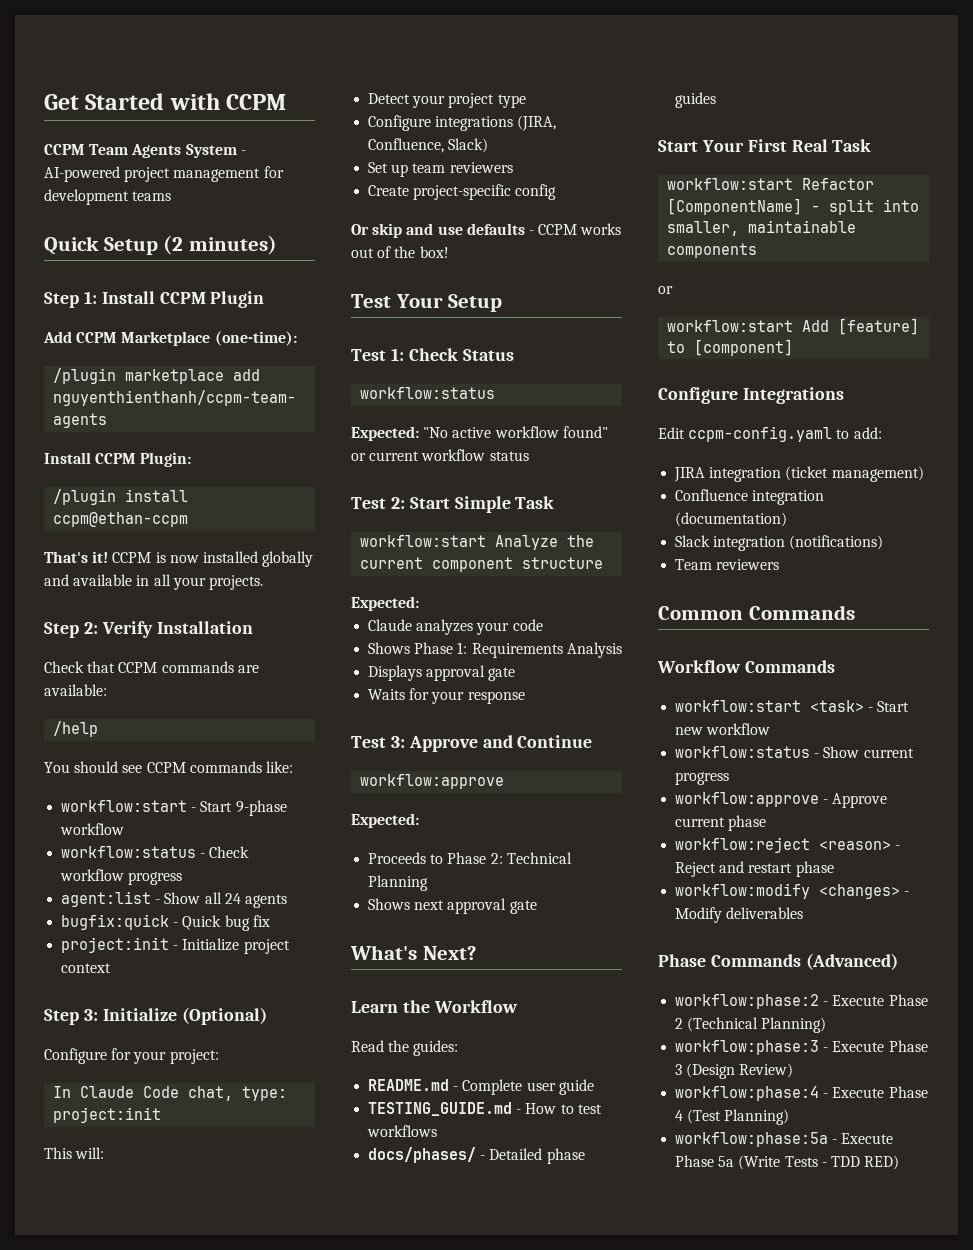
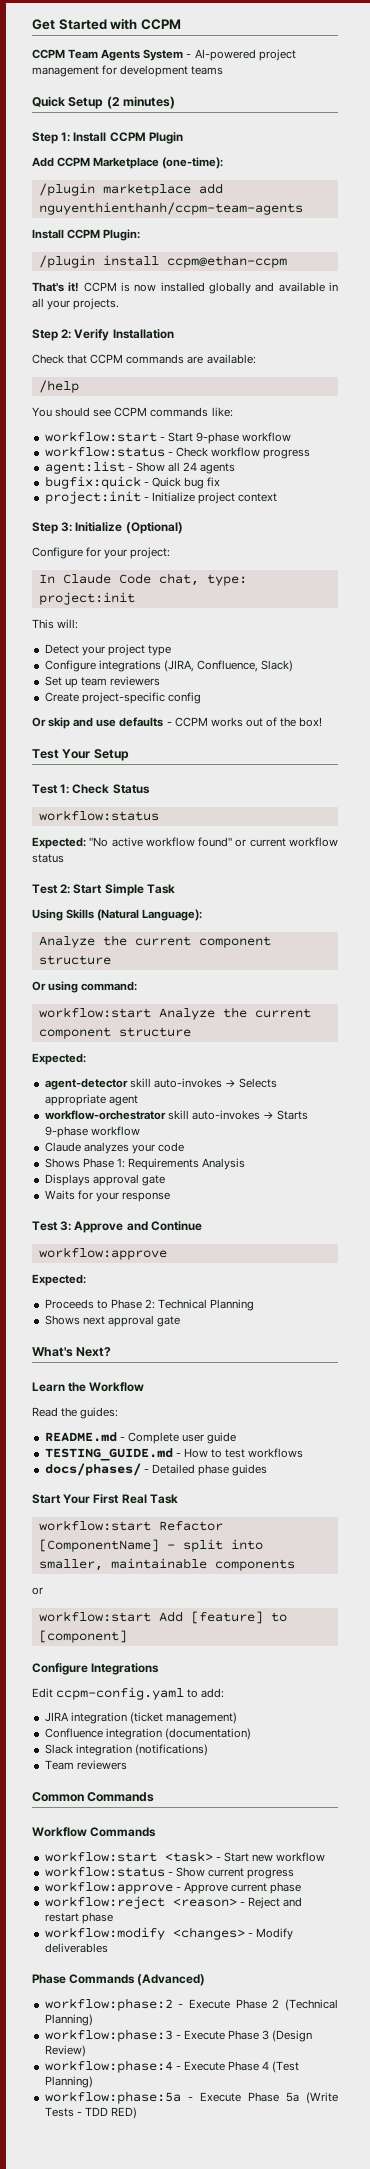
+ Using Skills (Natural Language):
+ Analyze the current component structure
+ Or using command:
+ agent-detector skill auto-invokes → Selects appropriate agent
+ workflow-orchestrator skill auto-invokes → Starts 9-phase workflow

